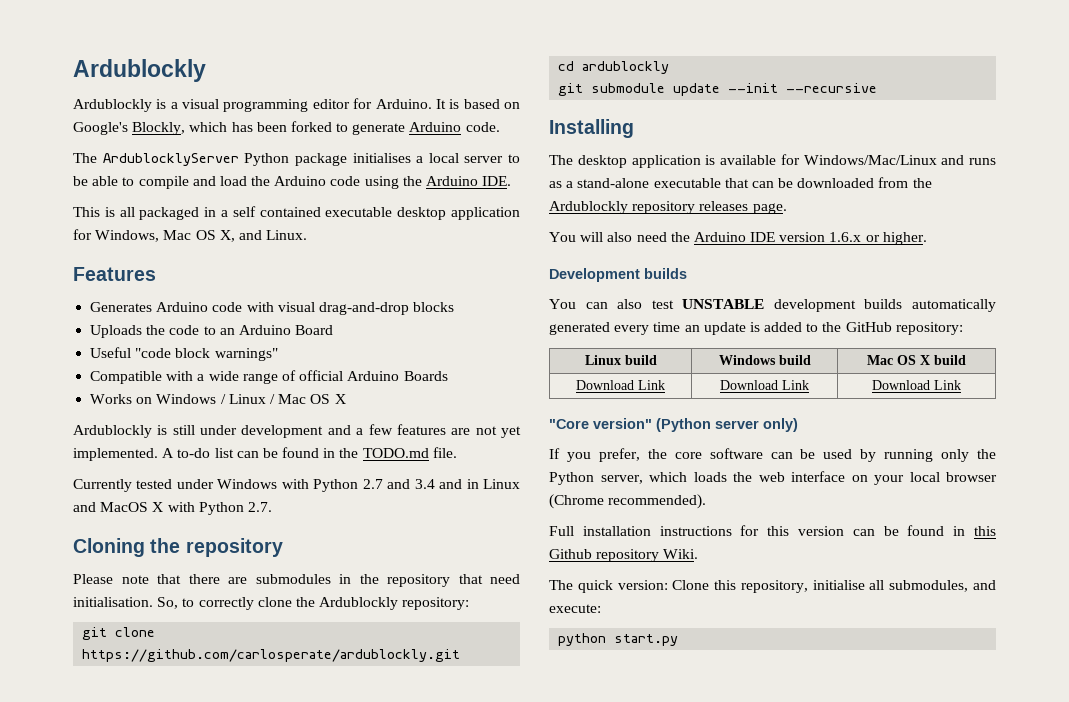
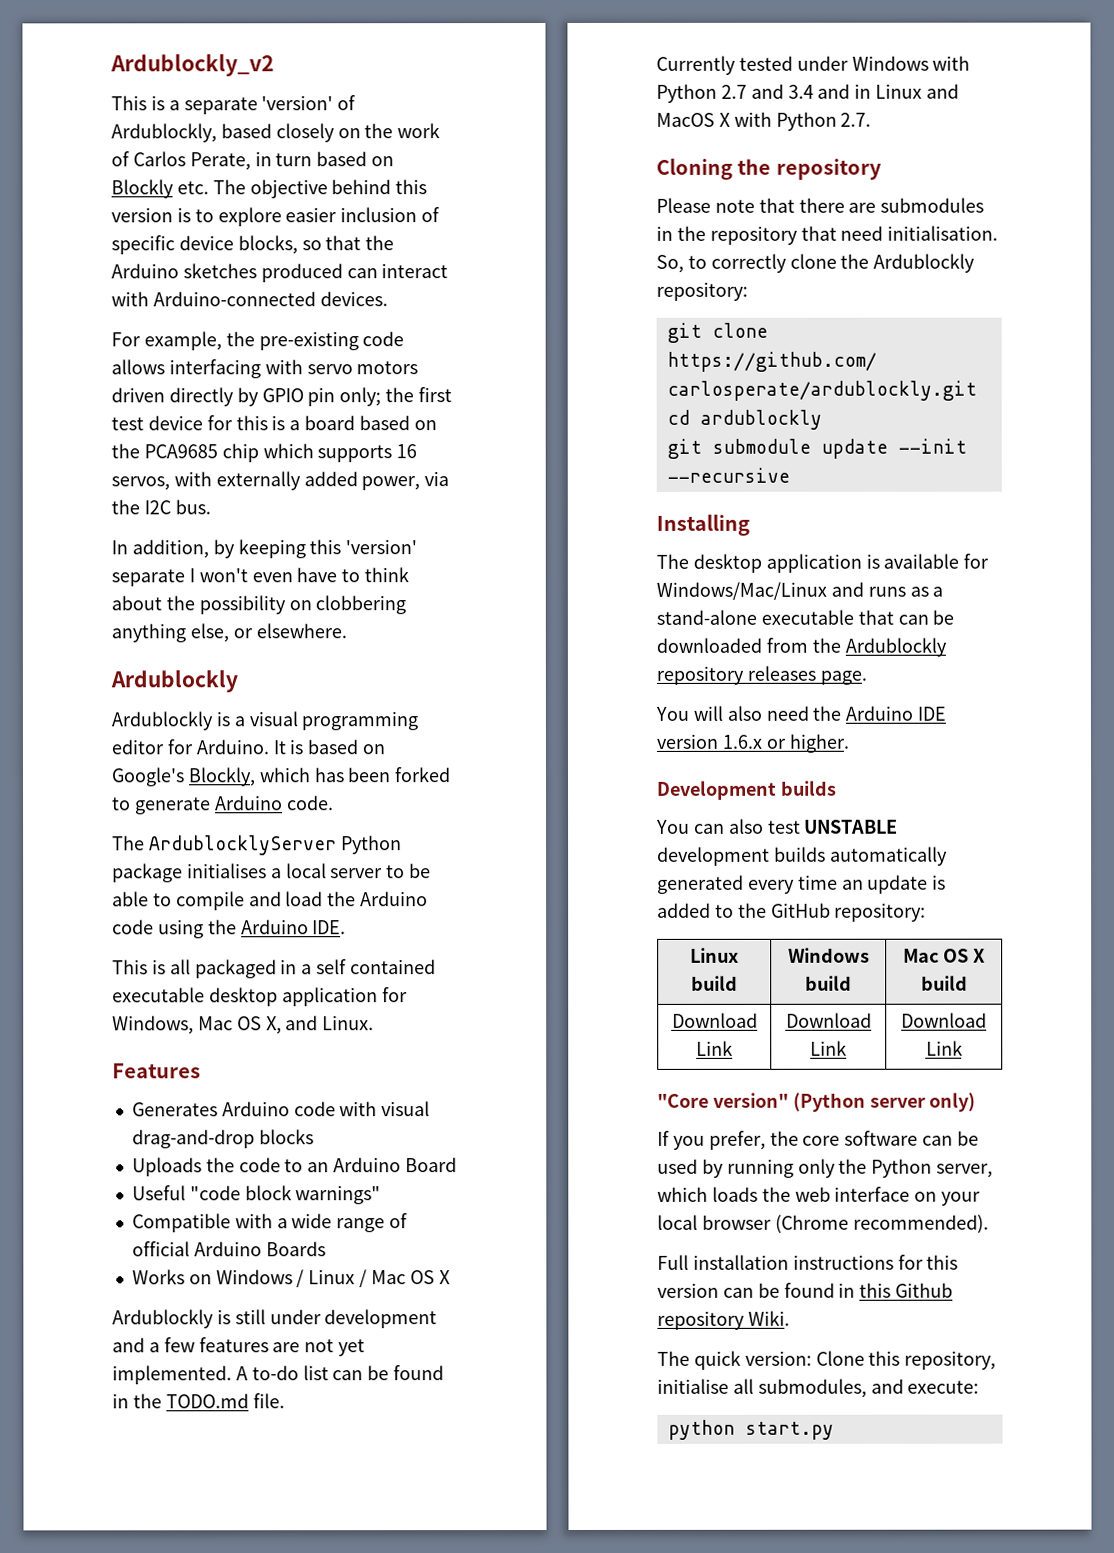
+ Ardublockly_v2
+ This is a separate 'version' of Ardublockly, based closely on the work of Carlos Perate, in turn based on Blockly etc. The objective behind this version is to explore easier inclusion of specific device blocks, so that the Arduino sketches produced can interact with Arduino-connected devices.
+ For example, the pre-existing code allows interfacing with servo motors driven directly by GPIO pin only; the first test device for this is a board based on the PCA9685 chip which supports 16 servos, with externally added power, via the I2C bus.
+ In addition, by keeping this 'version' separate I won't even have to think about the possibility on clobbering anything else, or elsewhere.

